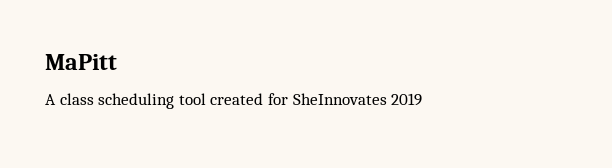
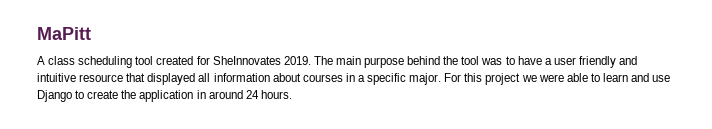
- A class scheduling tool created for SheInnovates 2019
+ A class scheduling tool created for SheInnovates 2019. The main purpose behind the tool was to have a user friendly and intuitive resource that displayed all information about courses in a specific major. For this project we were able to learn and use Django to create the application in around 24 hours.

